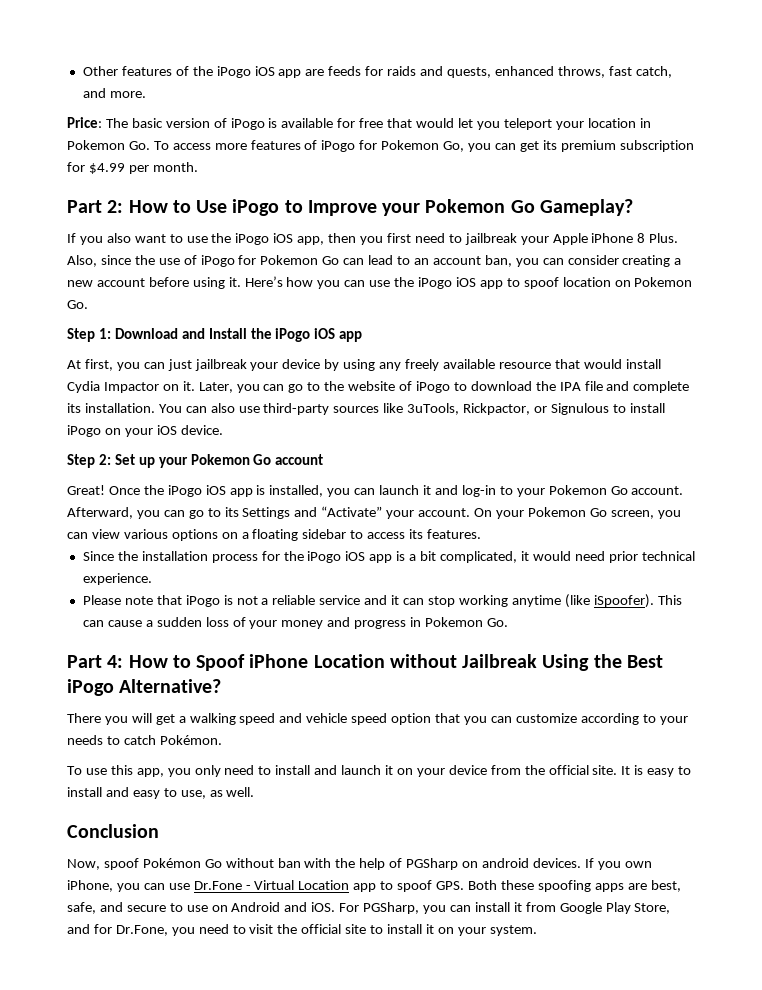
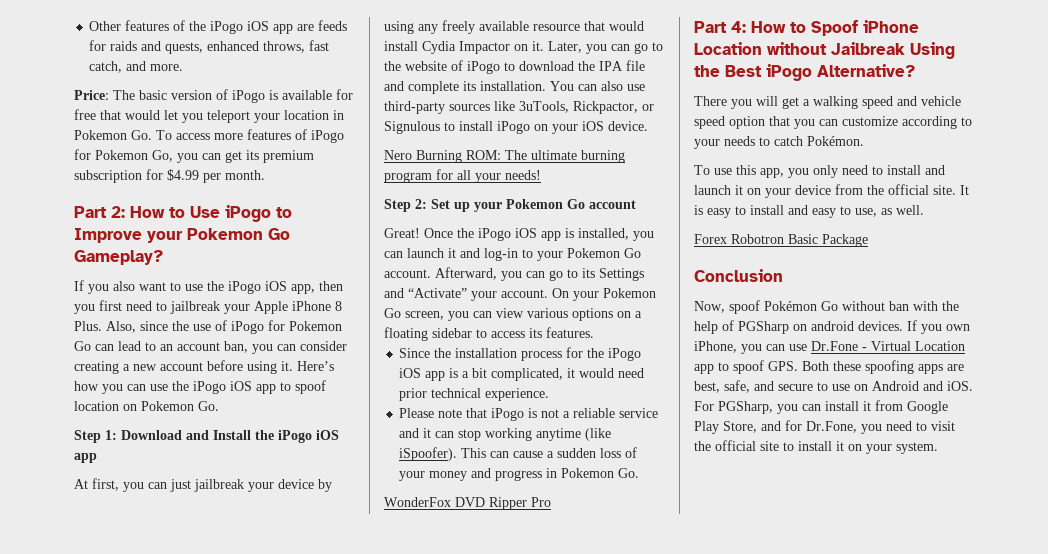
+ Nero Burning ROM: The ultimate burning program for all your needs!
+ WonderFox DVD Ripper Pro
+ Forex Robotron Basic Package

